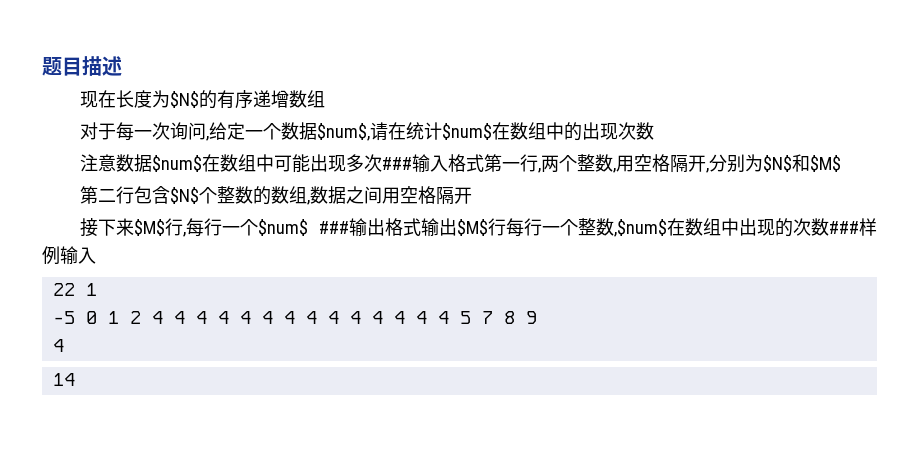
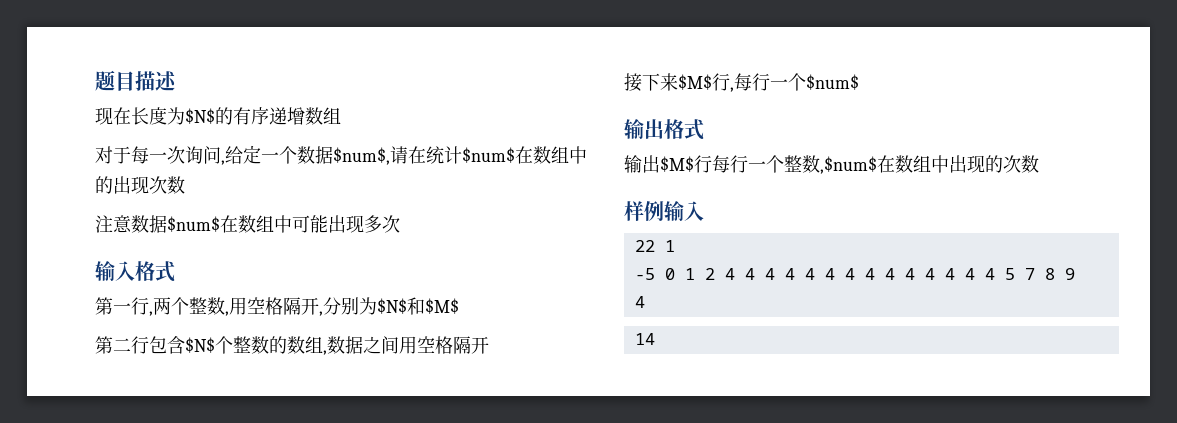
- 注意数据$num$在数组中可能出现多次###输入格式第一行,两个整数,用空格隔开,分别为$N$和$M$
+ 注意数据$num$在数组中可能出现多次
+ 输入格式
+ 第一行,两个整数,用空格隔开,分别为$N$和$M$
- 接下来$M$行,每行一个$num$ ###输出格式输出$M$行每行一个整数,$num$在数组中出现的次数###样例输入
+ 接下来$M$行,每行一个$num$
+ 输出格式
+ 输出$M$行每行一个整数,$num$在数组中出现的次数
+ 样例输入

